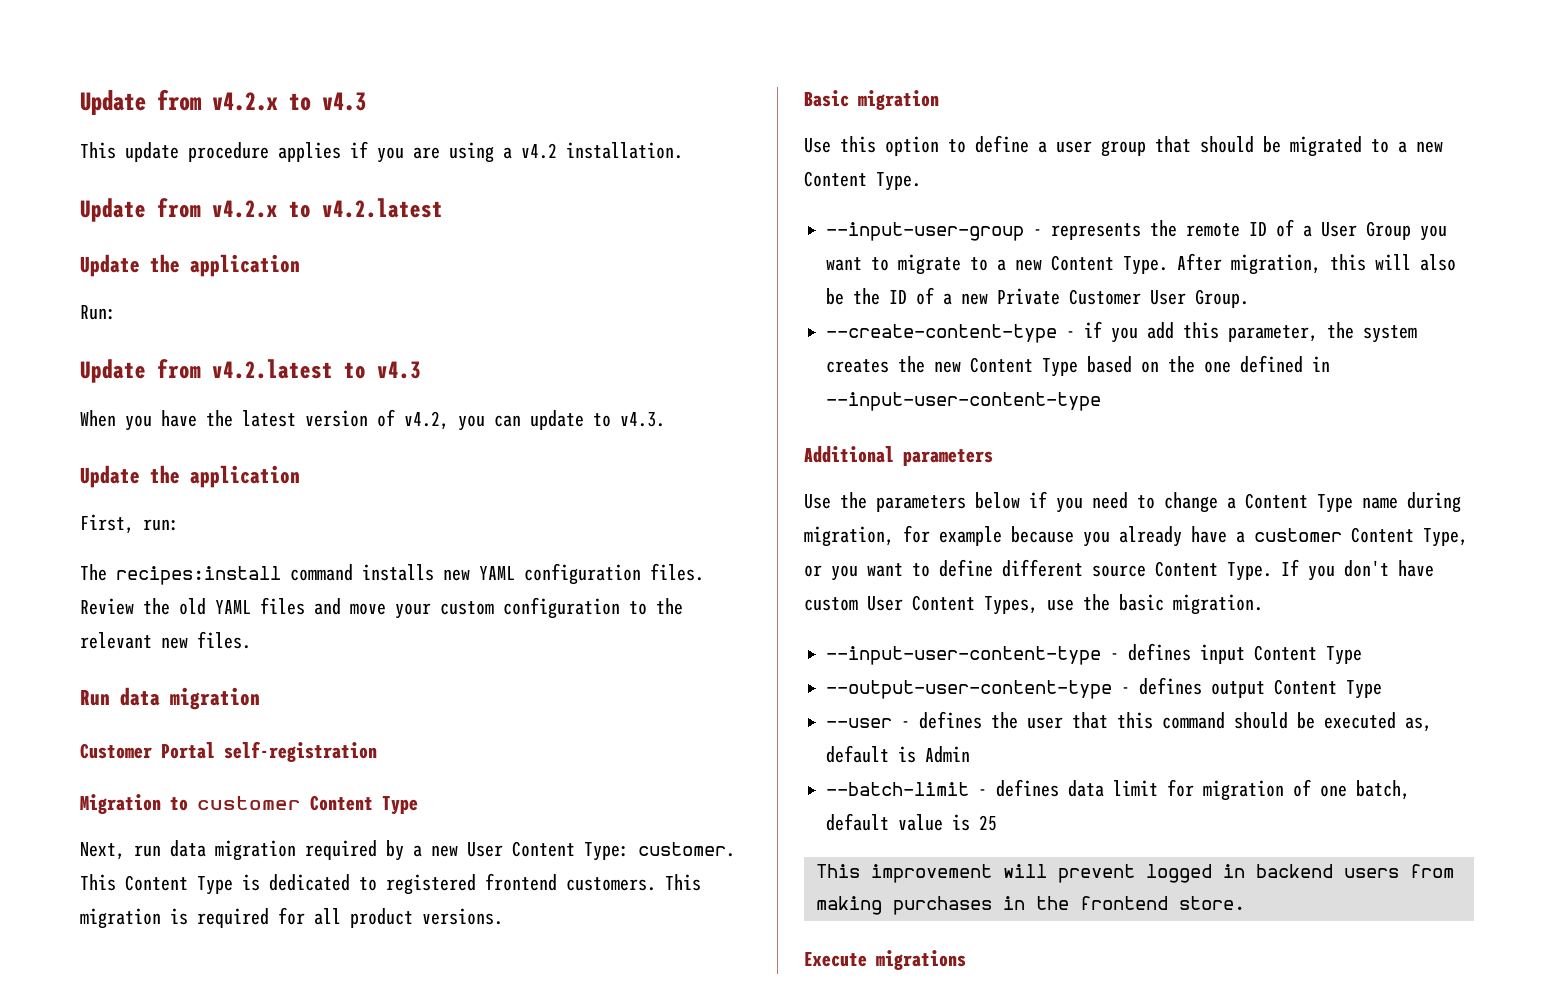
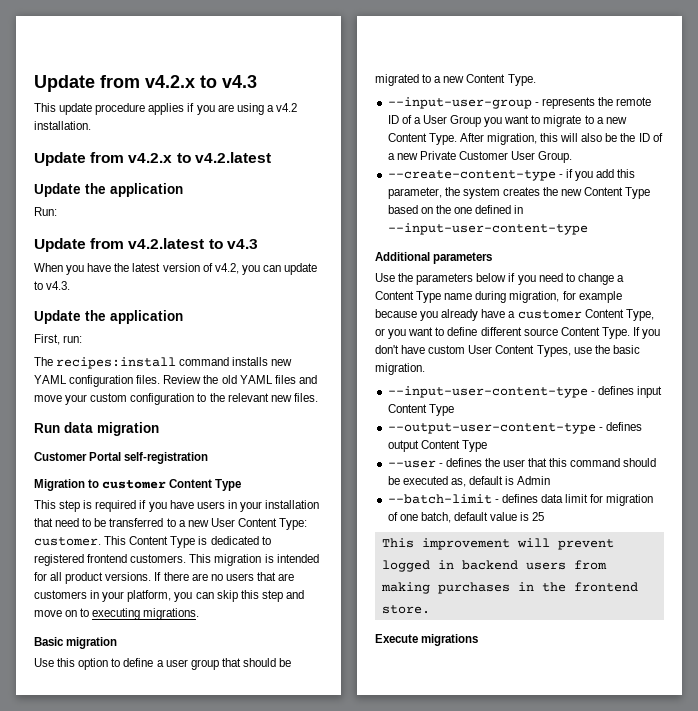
- Next, run data migration required by a new User Content Type: customer.
+ This step is required if you have users in your installation that need to be transferred to a new User Content Type: customer.
- This migration is required for all product versions.
+ This migration is intended for all product versions. If there are no users that are customers in your platform, you can skip this step and move on to executing migrations.

